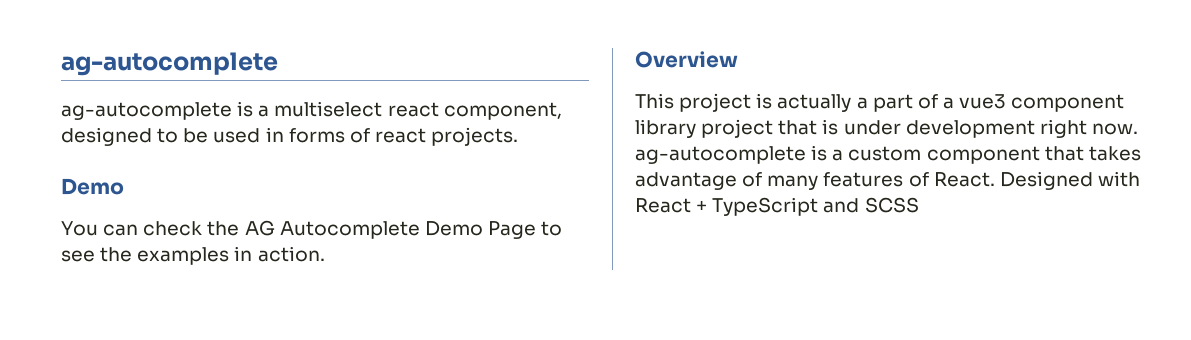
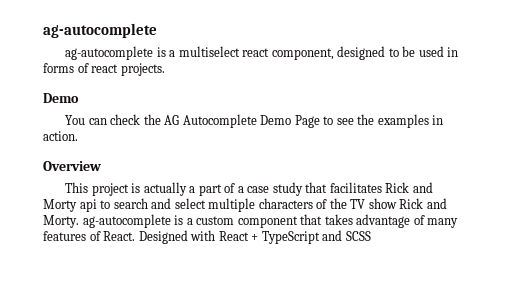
- This project is actually a part of a vue3 component library project that is under development right now. ag-autocomplete is a custom component that takes advantage of many features of React.
+ This project is actually a part of a case study that facilitates Rick and Morty api to search and select multiple characters of the TV show Rick and Morty. ag-autocomplete is a custom component that takes advantage of many features of React.

